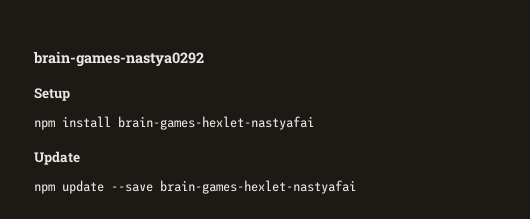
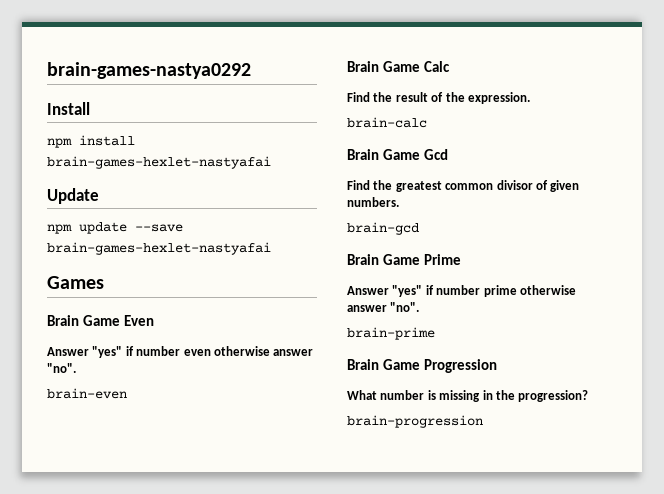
- Setup
+ Install
+ Games
+ Brain Game Even
+ Answer "yes" if number even otherwise answer "no".
+ brain-even
+ Brain Game Calc
+ Find the result of the expression.
+ brain-calc
+ Brain Game Gcd
+ Find the greatest common divisor of given numbers.
+ brain-gcd
+ Brain Game Prime
+ Answer "yes" if number prime otherwise answer "no".
+ brain-prime
+ Brain Game Progression
+ What number is missing in the progression?
+ brain-progression

